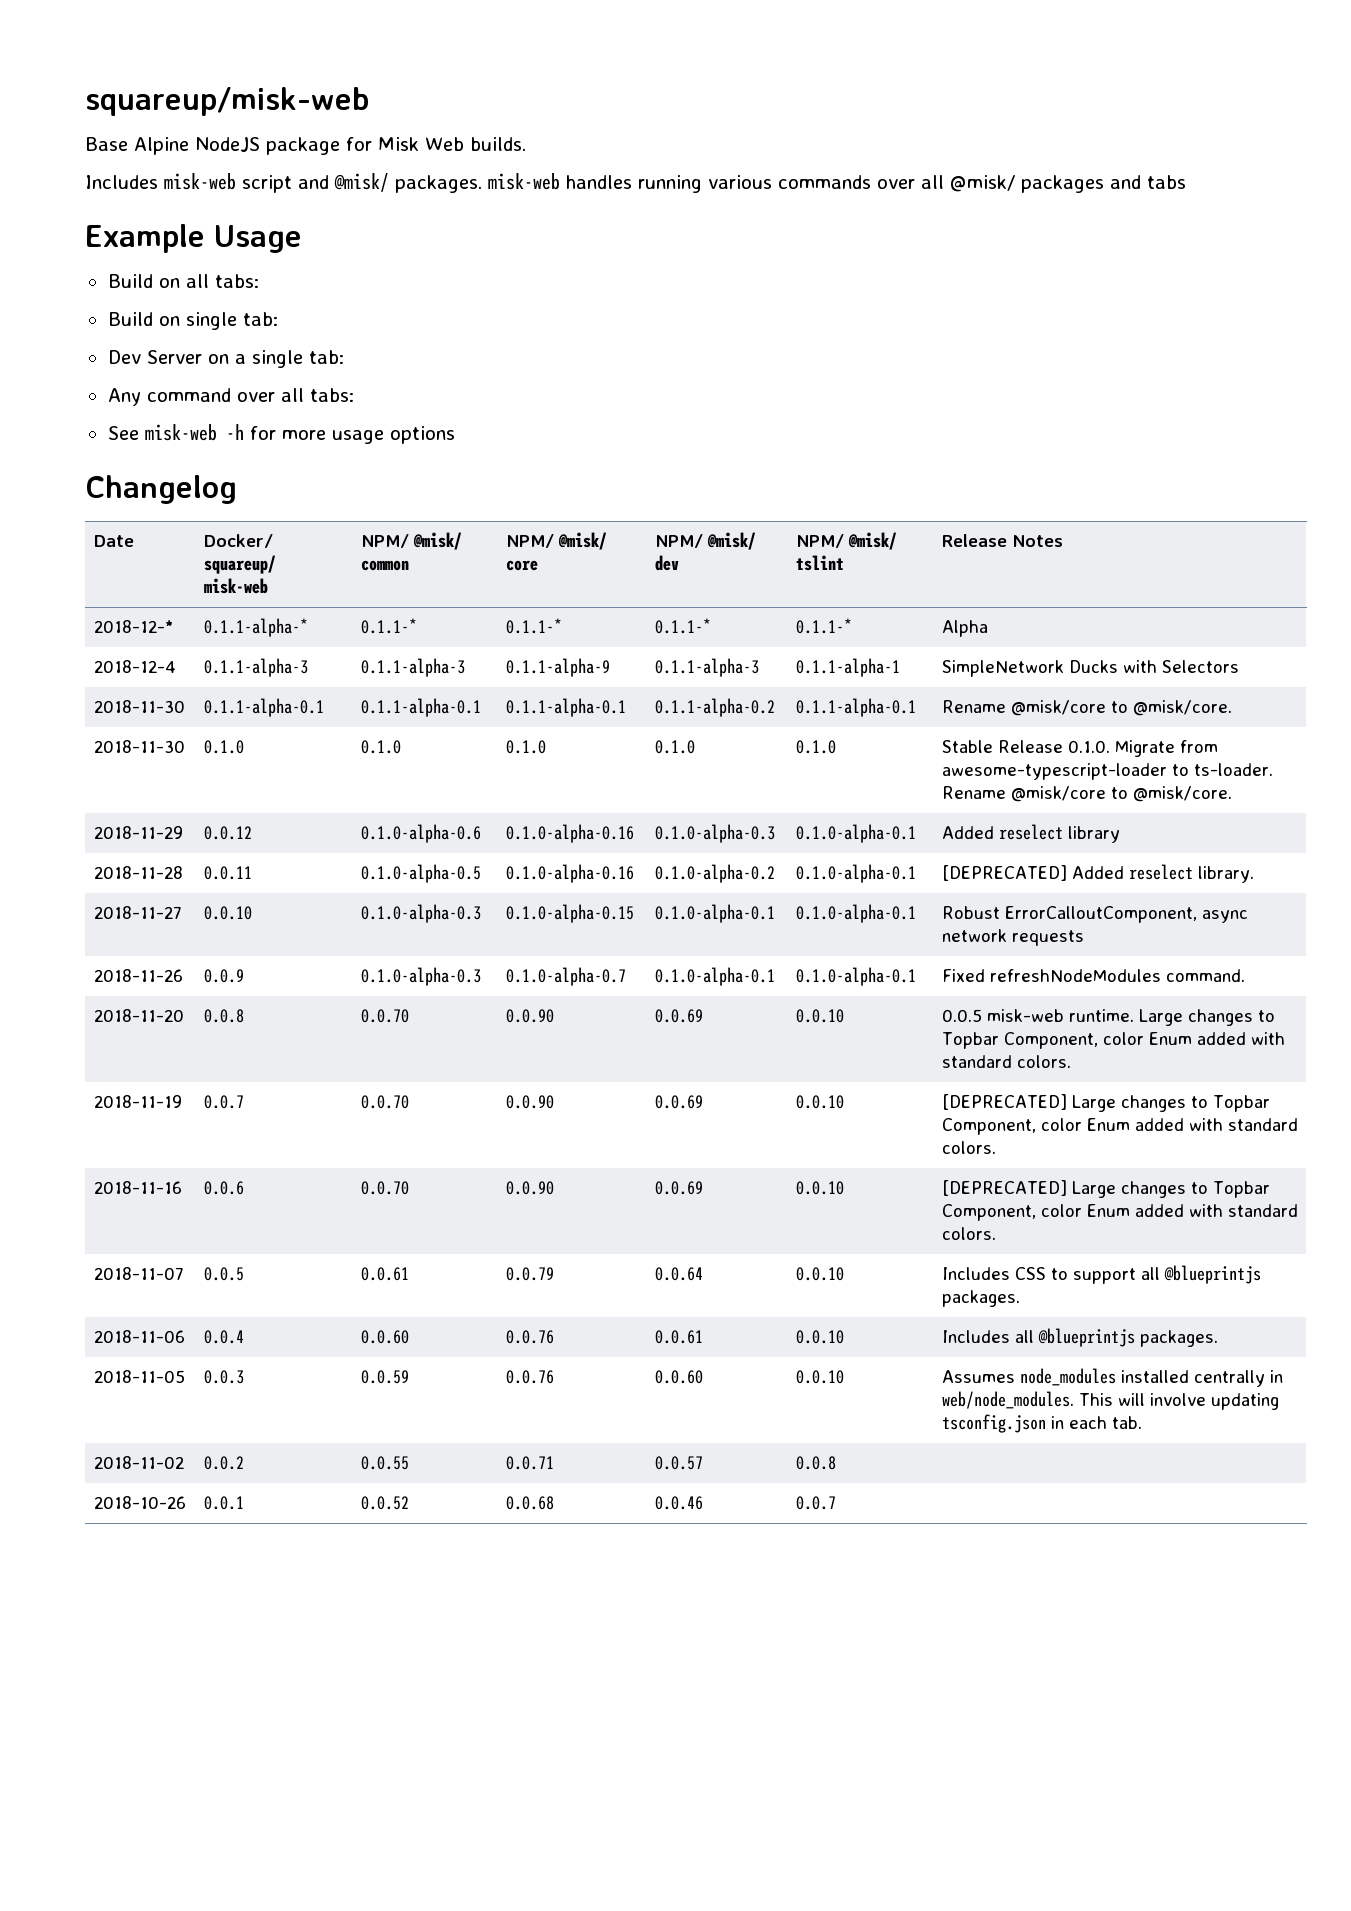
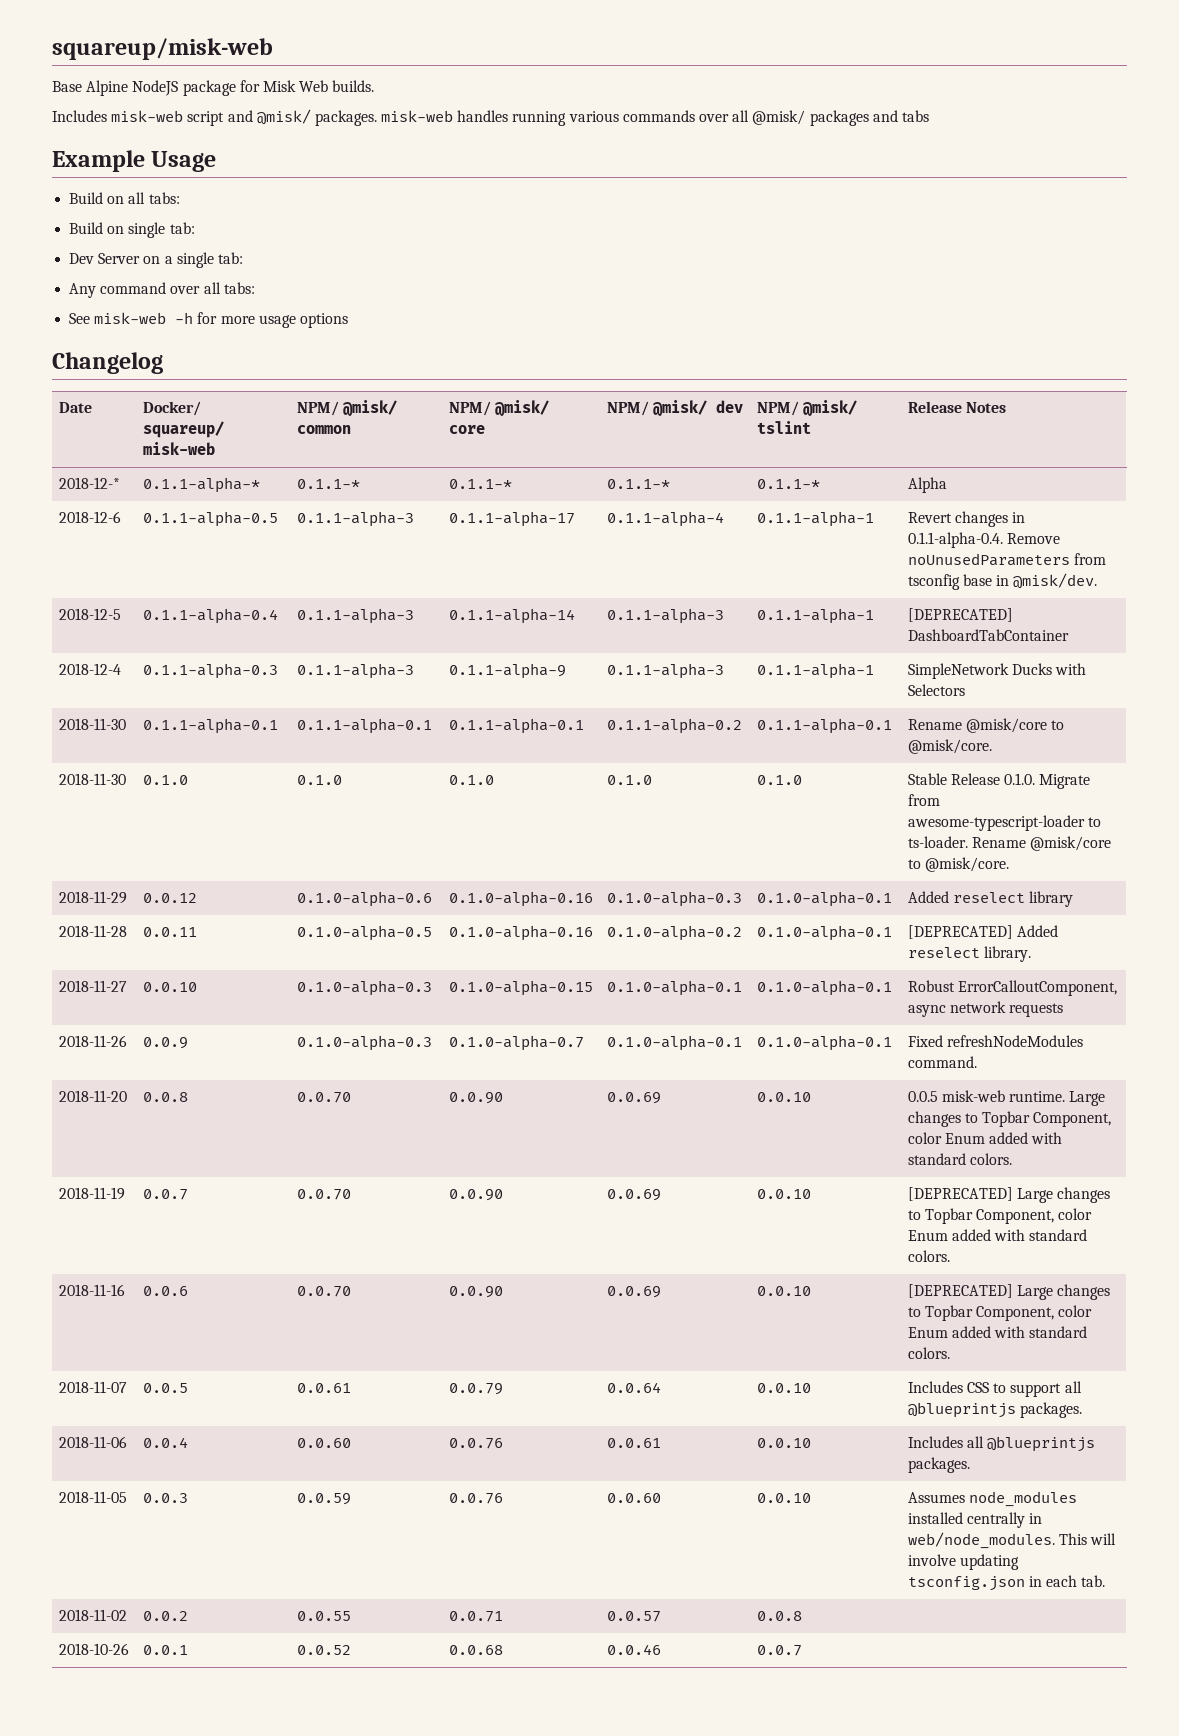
+ 2018-12-6 | 0.1.1-alpha-0.5 | 0.1.1-alpha-3 | 0.1.1-alpha-17 | 0.1.1-alpha-4 | 0.1.1-alpha-1 | Revert changes in 0.1.1-alpha-0.4. Remove noUnusedParameters from tsconfig base in @misk/dev.
+ 2018-12-5 | 0.1.1-alpha-0.4 | 0.1.1-alpha-3 | 0.1.1-alpha-14 | 0.1.1-alpha-3 | 0.1.1-alpha-1 | [DEPRECATED] DashboardTabContainer
- 2018-12-4 | 0.1.1-alpha-3 | 0.1.1-alpha-3 | 0.1.1-alpha-9 | 0.1.1-alpha-3 | 0.1.1-alpha-1 | SimpleNetwork Ducks with Selectors
+ 2018-12-4 | 0.1.1-alpha-0.3 | 0.1.1-alpha-3 | 0.1.1-alpha-9 | 0.1.1-alpha-3 | 0.1.1-alpha-1 | SimpleNetwork Ducks with Selectors

